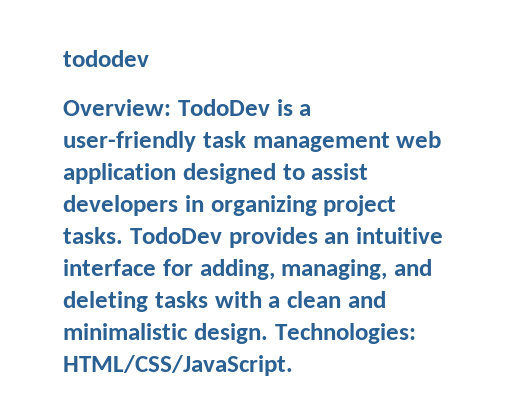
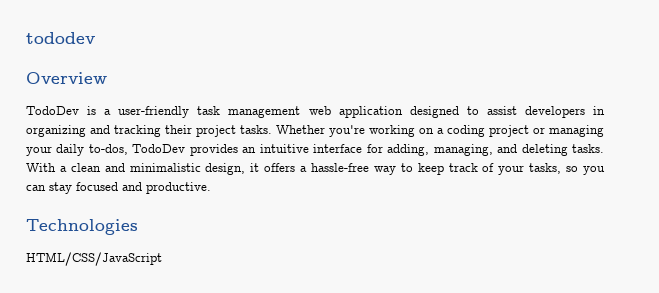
- Overview: TodoDev is a user-friendly task management web application designed to assist developers in organizing project tasks. TodoDev provides an intuitive interface for adding, managing, and deleting tasks with a clean and minimalistic design. Technologies: HTML/CSS/JavaScript.
+ Overview
+ TodoDev is a user-friendly task management web application designed to assist developers in organizing and tracking their project tasks. Whether you're working on a coding project or managing your daily to-dos, TodoDev provides an intuitive interface for adding, managing, and deleting tasks. With a clean and minimalistic design, it offers a hassle-free way to keep track of your tasks, so you can stay focused and productive.
+ Technologies
+ HTML/CSS/JavaScript

